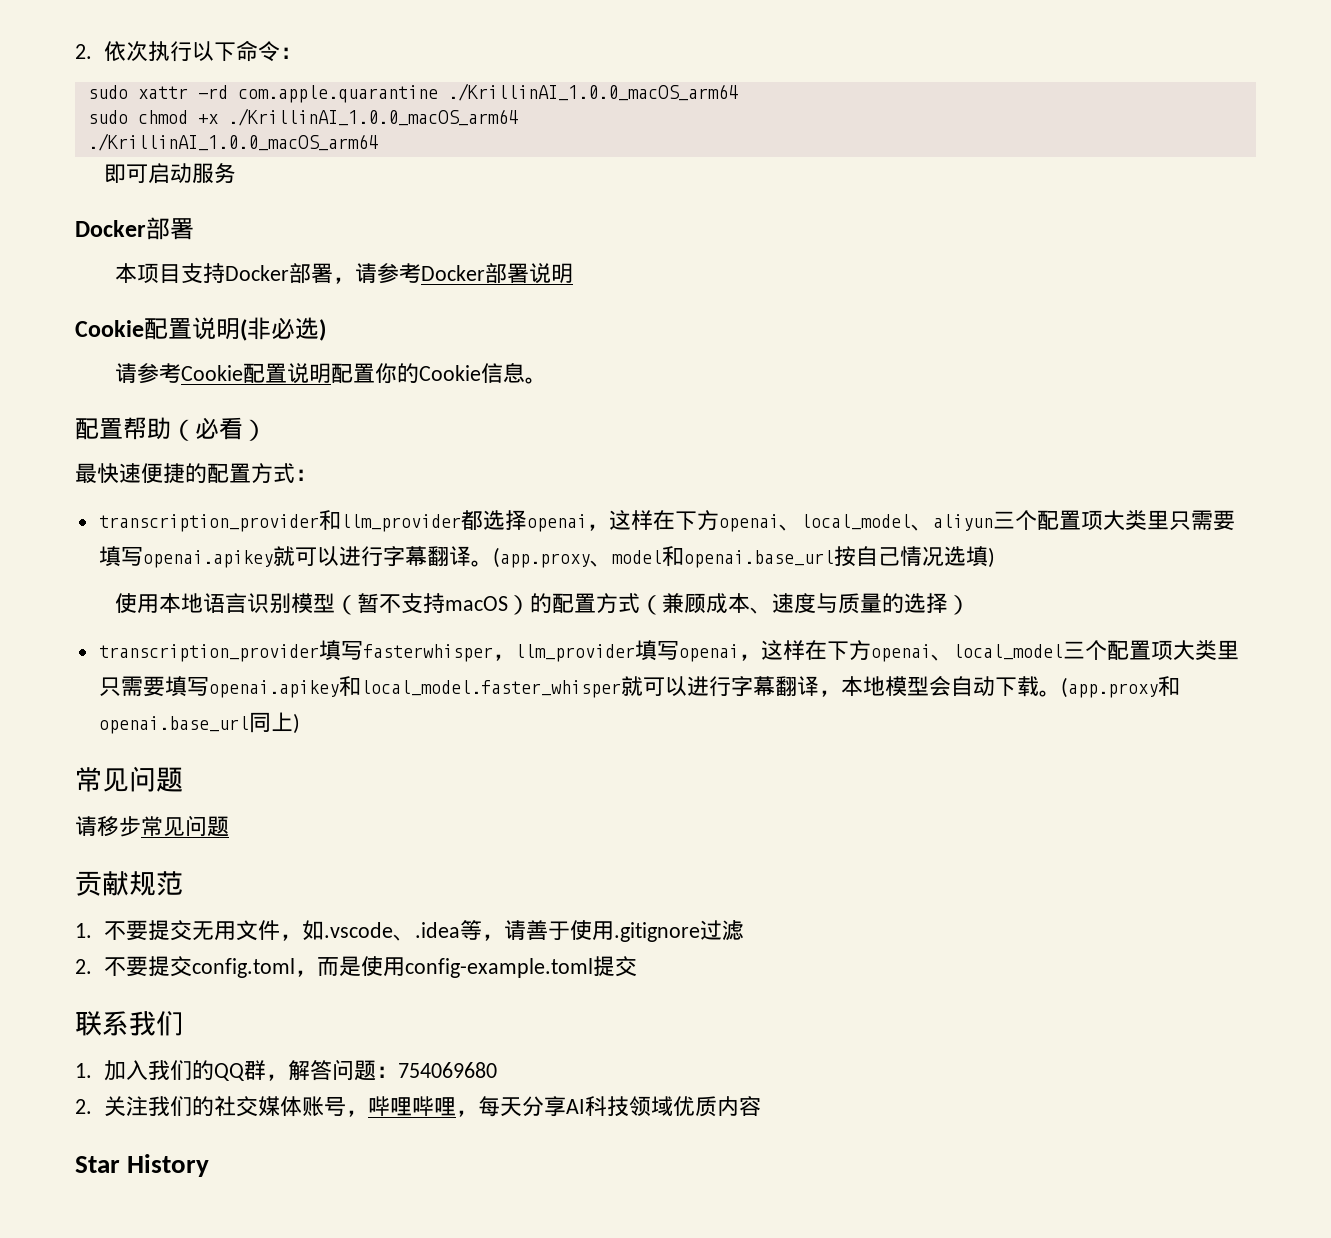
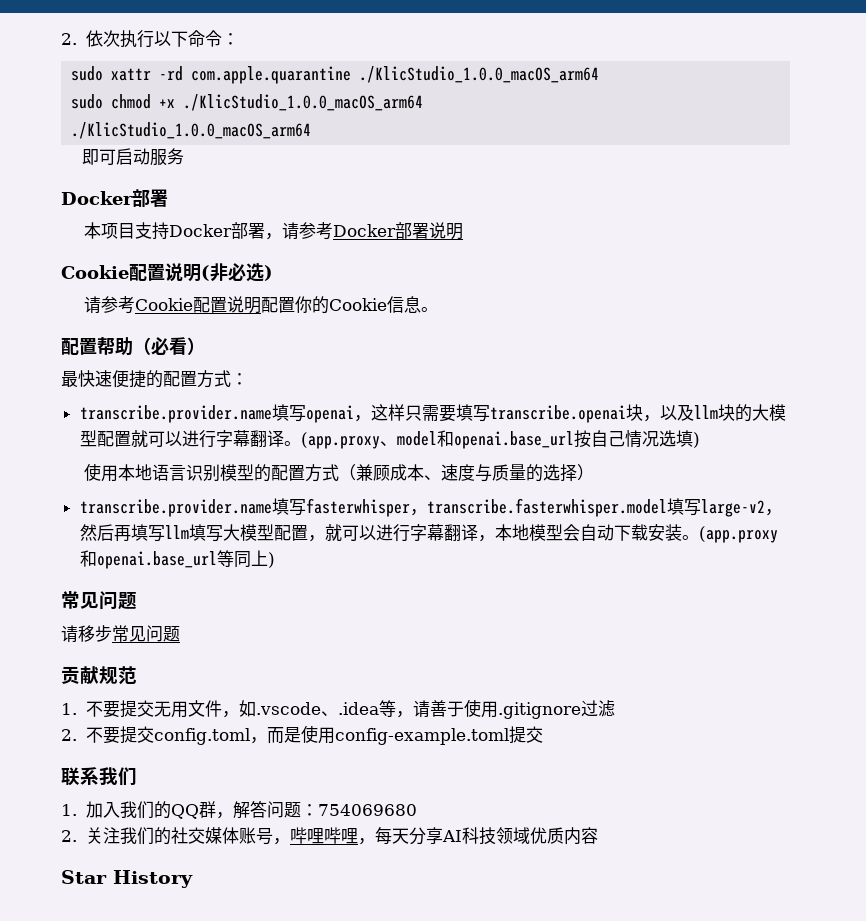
- sudo xattr -rd com.apple.quarantine ./KrillinAI_1.0.0_macOS_arm64
+ sudo xattr -rd com.apple.quarantine ./KlicStudio_1.0.0_macOS_arm64
- sudo chmod +x ./KrillinAI_1.0.0_macOS_arm64
- ./KrillinAI_1.0.0_macOS_arm64
+ sudo chmod +x ./KlicStudio_1.0.0_macOS_arm64
+ ./KlicStudio_1.0.0_macOS_arm64
- transcription_provider和llm_provider都选择openai，这样在下方openai、local_model、aliyun三个配置项大类里只需要填写openai.apikey就可以进行字幕翻译。
+ transcribe.provider.name填写openai，这样只需要填写transcribe.openai块，以及llm块的大模型配置就可以进行字幕翻译。
- 使用本地语言识别模型（暂不支持macOS）的配置方式（兼顾成本、速度与质量的选择）
+ 使用本地语言识别模型的配置方式（兼顾成本、速度与质量的选择）
- transcription_provider填写fasterwhisper，llm_provider填写openai，这样在下方openai、local_model三个配置项大类里只需要填写openai.apikey和local_model.faster_whisper就可以进行字幕翻译，本地模型会自动下载。
+ transcribe.provider.name填写fasterwhisper，transcribe.fasterwhisper.model填写large-v2，然后再填写llm填写大模型配置，就可以进行字幕翻译，本地模型会自动下载安装。
- (app.proxy和openai.base_url同上)
+ (app.proxy和openai.base_url等同上)

